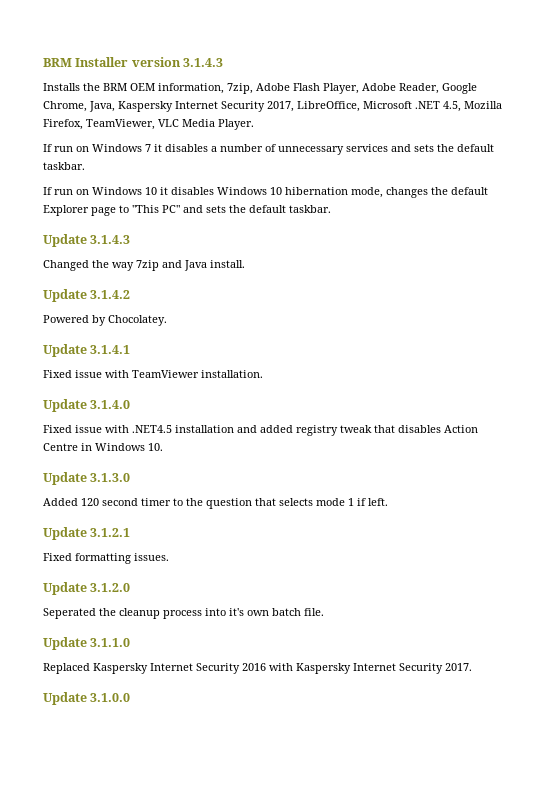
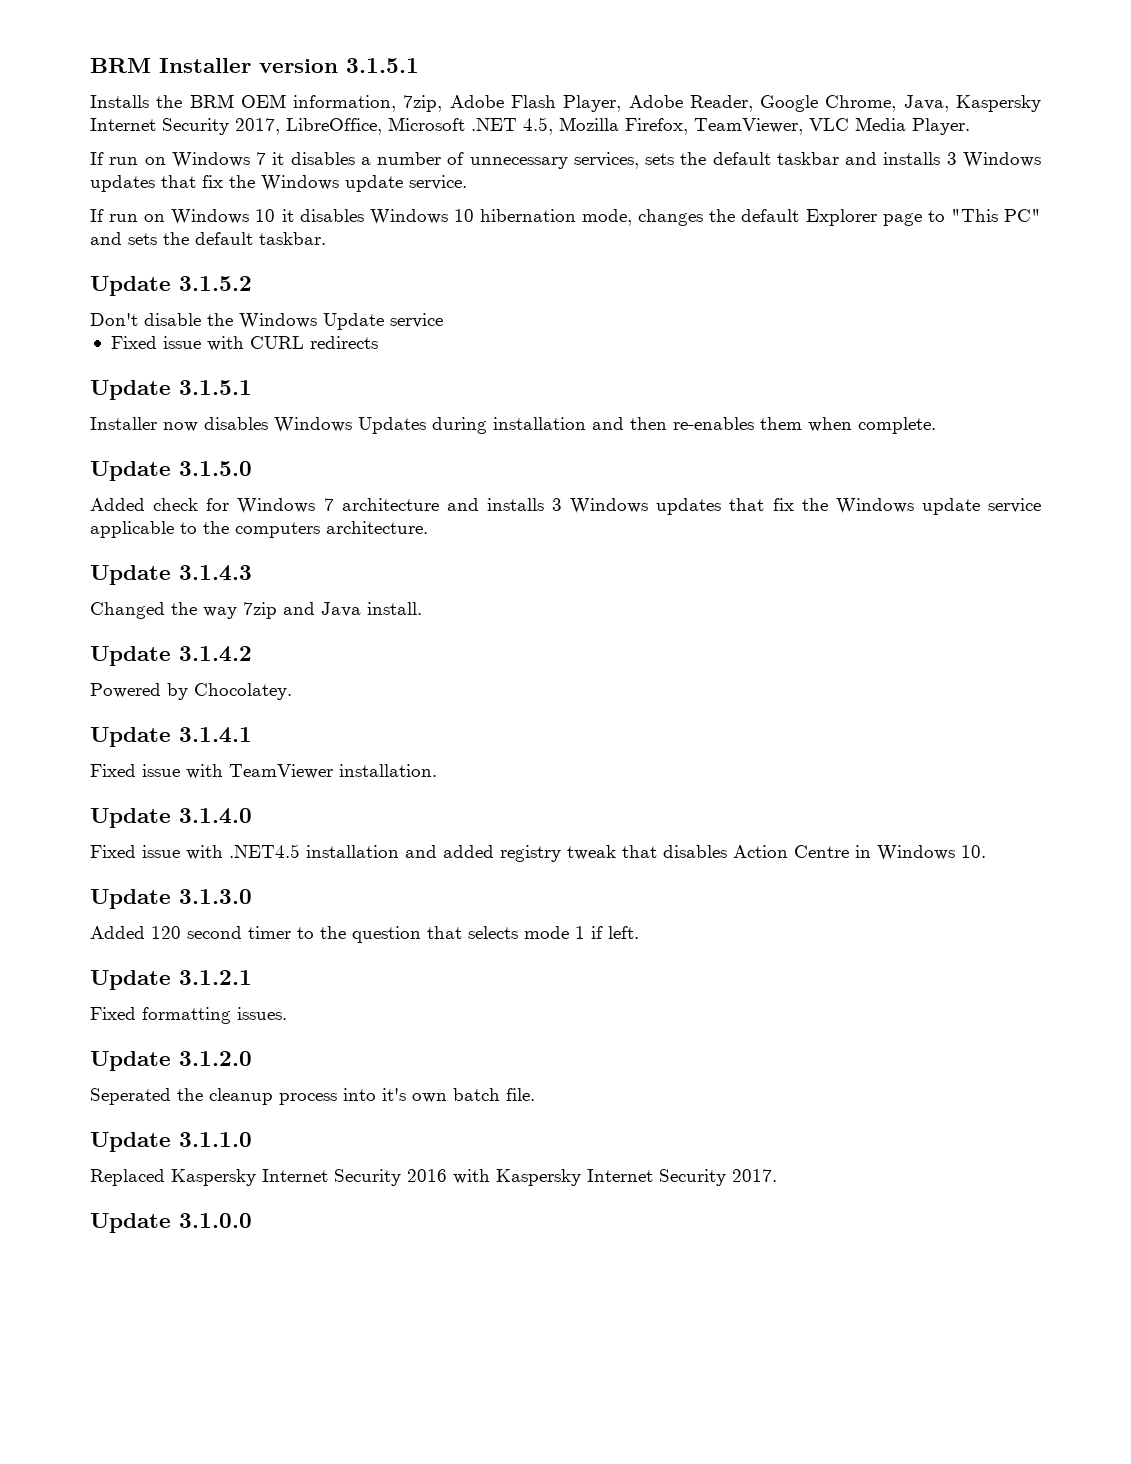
- BRM Installer version 3.1.4.3
+ BRM Installer version 3.1.5.1
- If run on Windows 7 it disables a number of unnecessary services and sets the default taskbar.
+ If run on Windows 7 it disables a number of unnecessary services, sets the default taskbar and installs 3 Windows updates that fix the Windows update service.
+ Update 3.1.5.2
+ Don't disable the Windows Update service
+ Fixed issue with CURL redirects
+ Update 3.1.5.1
+ Installer now disables Windows Updates during installation and then re-enables them when complete.
+ Update 3.1.5.0
+ Added check for Windows 7 architecture and installs 3 Windows updates that fix the Windows update service applicable to the computers architecture.

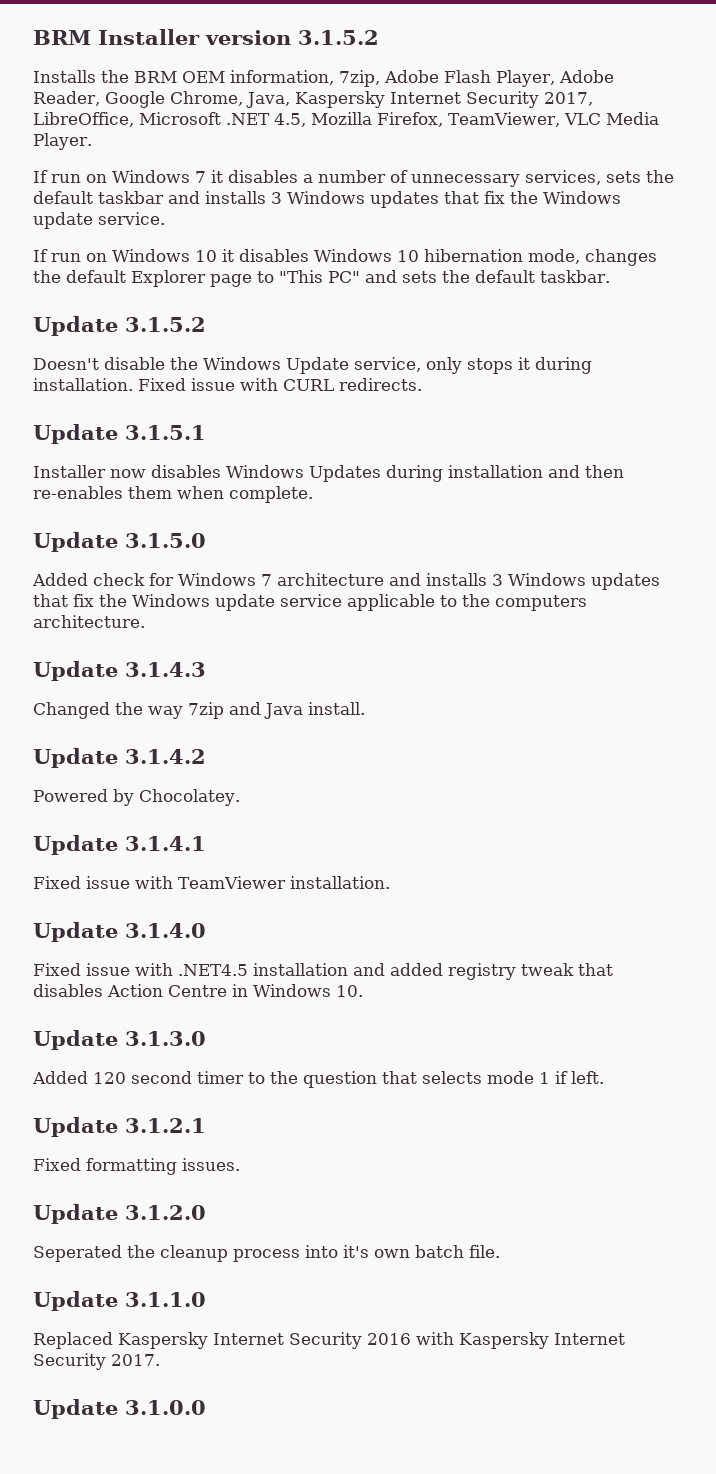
- BRM Installer version 3.1.5.1
+ BRM Installer version 3.1.5.2
- Don't disable the Windows Update service
- Fixed issue with CURL redirects
+ Doesn't disable the Windows Update service, only stops it during installation. Fixed issue with CURL redirects.

